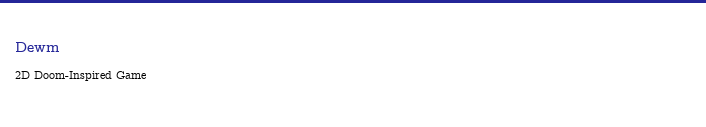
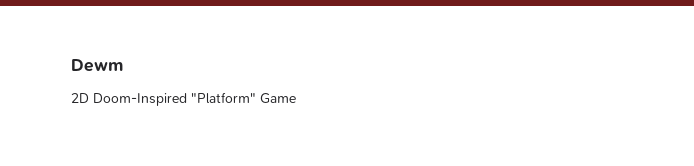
- 2D Doom-Inspired Game
+ 2D Doom-Inspired "Platform" Game

